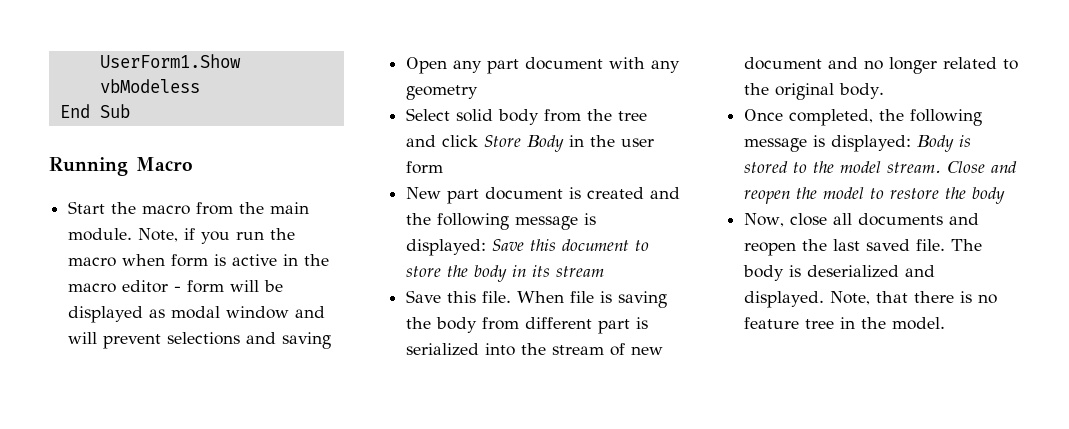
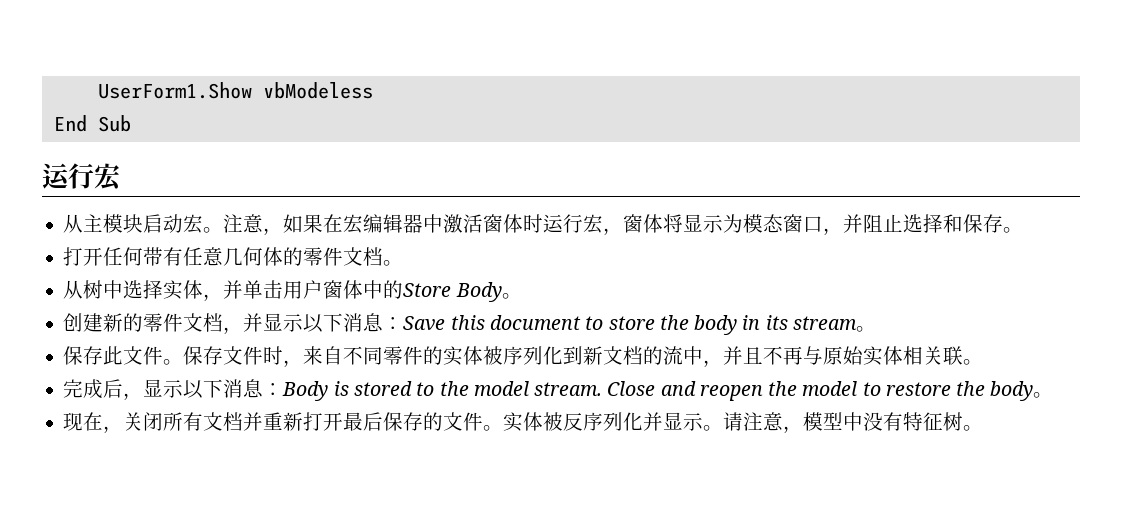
  End Sub
- Running Macro
- Start the macro from the main module. Note, if you run the macro when form is active in the macro editor - form will be displayed as modal window and will prevent selections and saving
- Open any part document with any geometry
- Select solid body from the tree and click Store Body in the user form
- New part document is created and the following message is displayed: Save this document to store the body in its stream
- Save this file. When file is saving the body from different part is serialized into the stream of new document and no longer related to the original body.
- Once completed, the following message is displayed: Body is stored to the model stream.
+ 运行宏
+ 从主模块启动宏。注意，如果在宏编辑器中激活窗体时运行宏，窗体将显示为模态窗口，并阻止选择和保存。
+ 打开任何带有任意几何体的零件文档。
+ 从树中选择实体，并单击用户窗体中的Store Body。
+ 创建新的零件文档，并显示以下消息：Save this document to store the body in its stream。
+ 保存此文件。保存文件时，来自不同零件的实体被序列化到新文档的流中，并且不再与原始实体相关联。
+ 完成后，显示以下消息：Body is stored to the model stream.
- Close and reopen the model to restore the body
- Now, close all documents and reopen the last saved file. The body is deserialized and displayed. Note, that there is no feature tree in the model.
+ Close and reopen the model to restore the body。
+ 现在，关闭所有文档并重新打开最后保存的文件。实体被反序列化并显示。请注意，模型中没有特征树。

